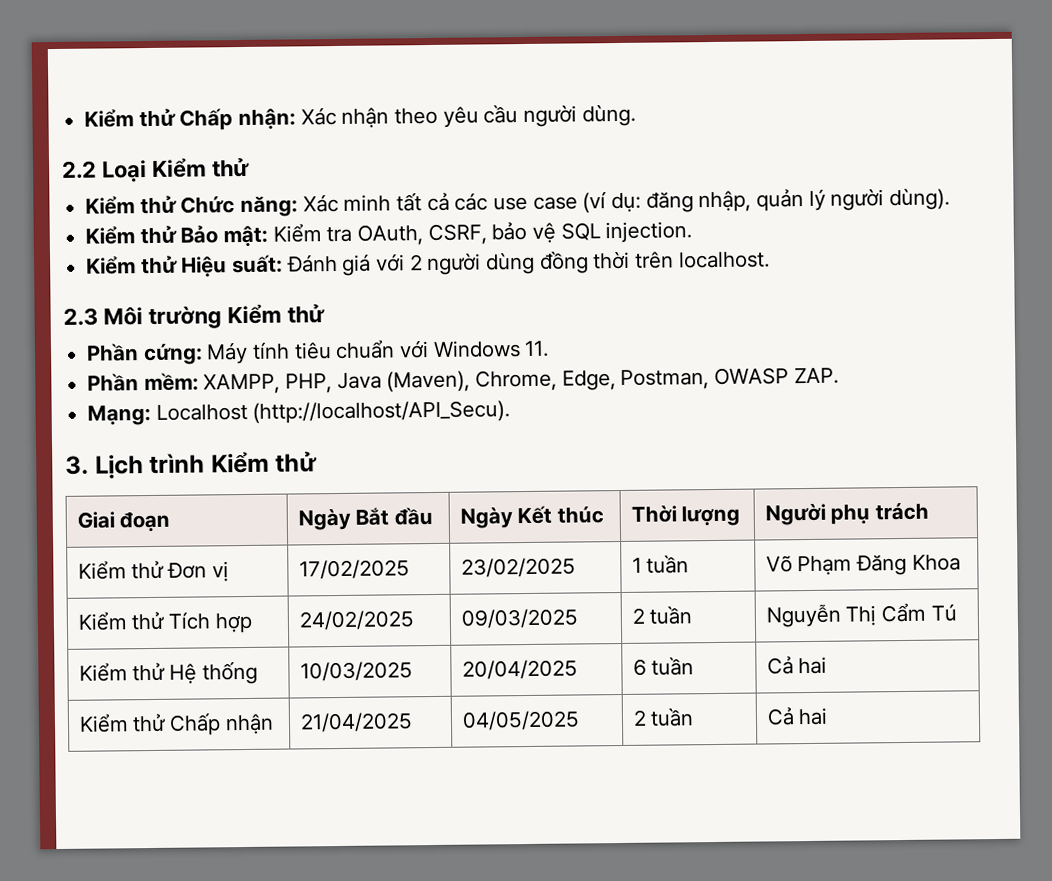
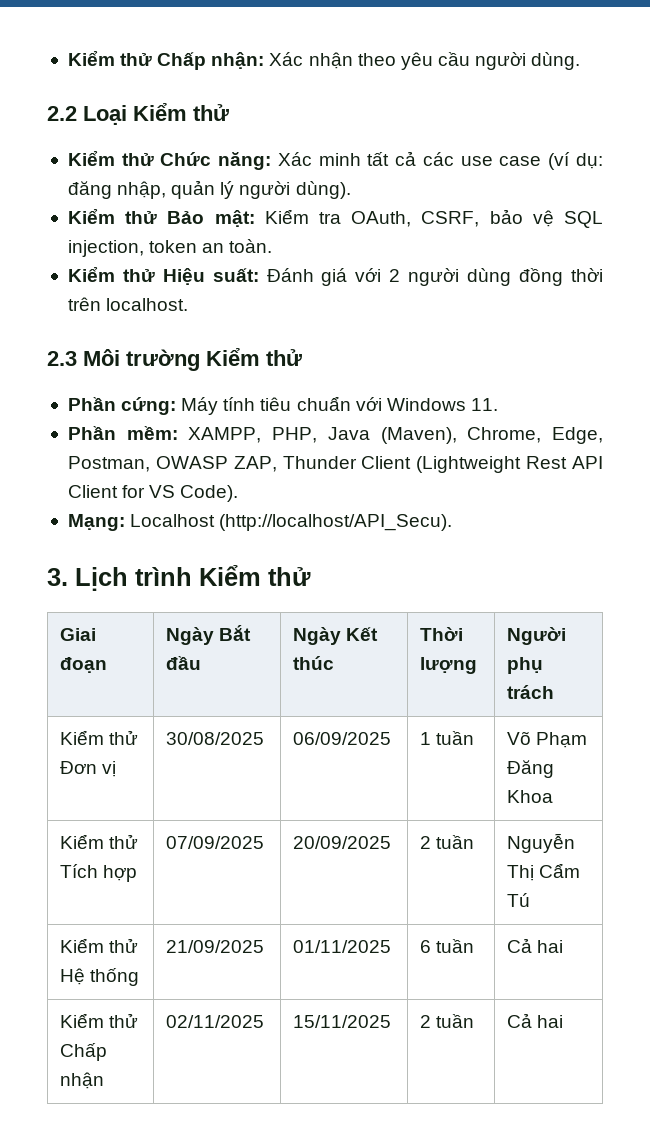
- Kiểm thử Bảo mật: Kiểm tra OAuth, CSRF, bảo vệ SQL injection.
+ Kiểm thử Bảo mật: Kiểm tra OAuth, CSRF, bảo vệ SQL injection, token an toàn.
- Phần mềm: XAMPP, PHP, Java (Maven), Chrome, Edge, Postman, OWASP ZAP.
+ Phần mềm: XAMPP, PHP, Java (Maven), Chrome, Edge, Postman, OWASP ZAP, Thunder Client (Lightweight Rest API Client for VS Code).
- Kiểm thử Đơn vị | 17/02/2025 | 23/02/2025 | 1 tuần | Võ Phạm Đăng Khoa
+ Kiểm thử Đơn vị | 30/08/2025 | 06/09/2025 | 1 tuần | Võ Phạm Đăng Khoa
- Kiểm thử Tích hợp | 24/02/2025 | 09/03/2025 | 2 tuần | Nguyễn Thị Cẩm Tú
+ Kiểm thử Tích hợp | 07/09/2025 | 20/09/2025 | 2 tuần | Nguyễn Thị Cẩm Tú
- Kiểm thử Hệ thống | 10/03/2025 | 20/04/2025 | 6 tuần | Cả hai
+ Kiểm thử Hệ thống | 21/09/2025 | 01/11/2025 | 6 tuần | Cả hai
- Kiểm thử Chấp nhận | 21/04/2025 | 04/05/2025 | 2 tuần | Cả hai
+ Kiểm thử Chấp nhận | 02/11/2025 | 15/11/2025 | 2 tuần | Cả hai

